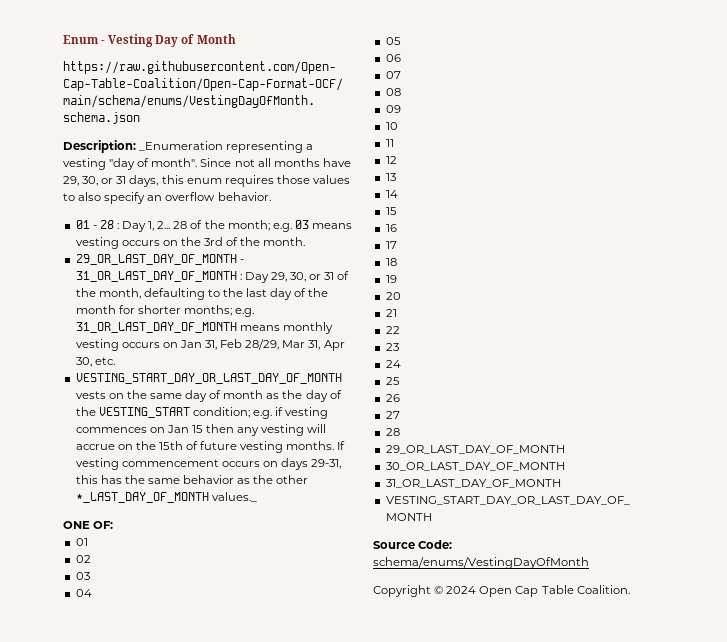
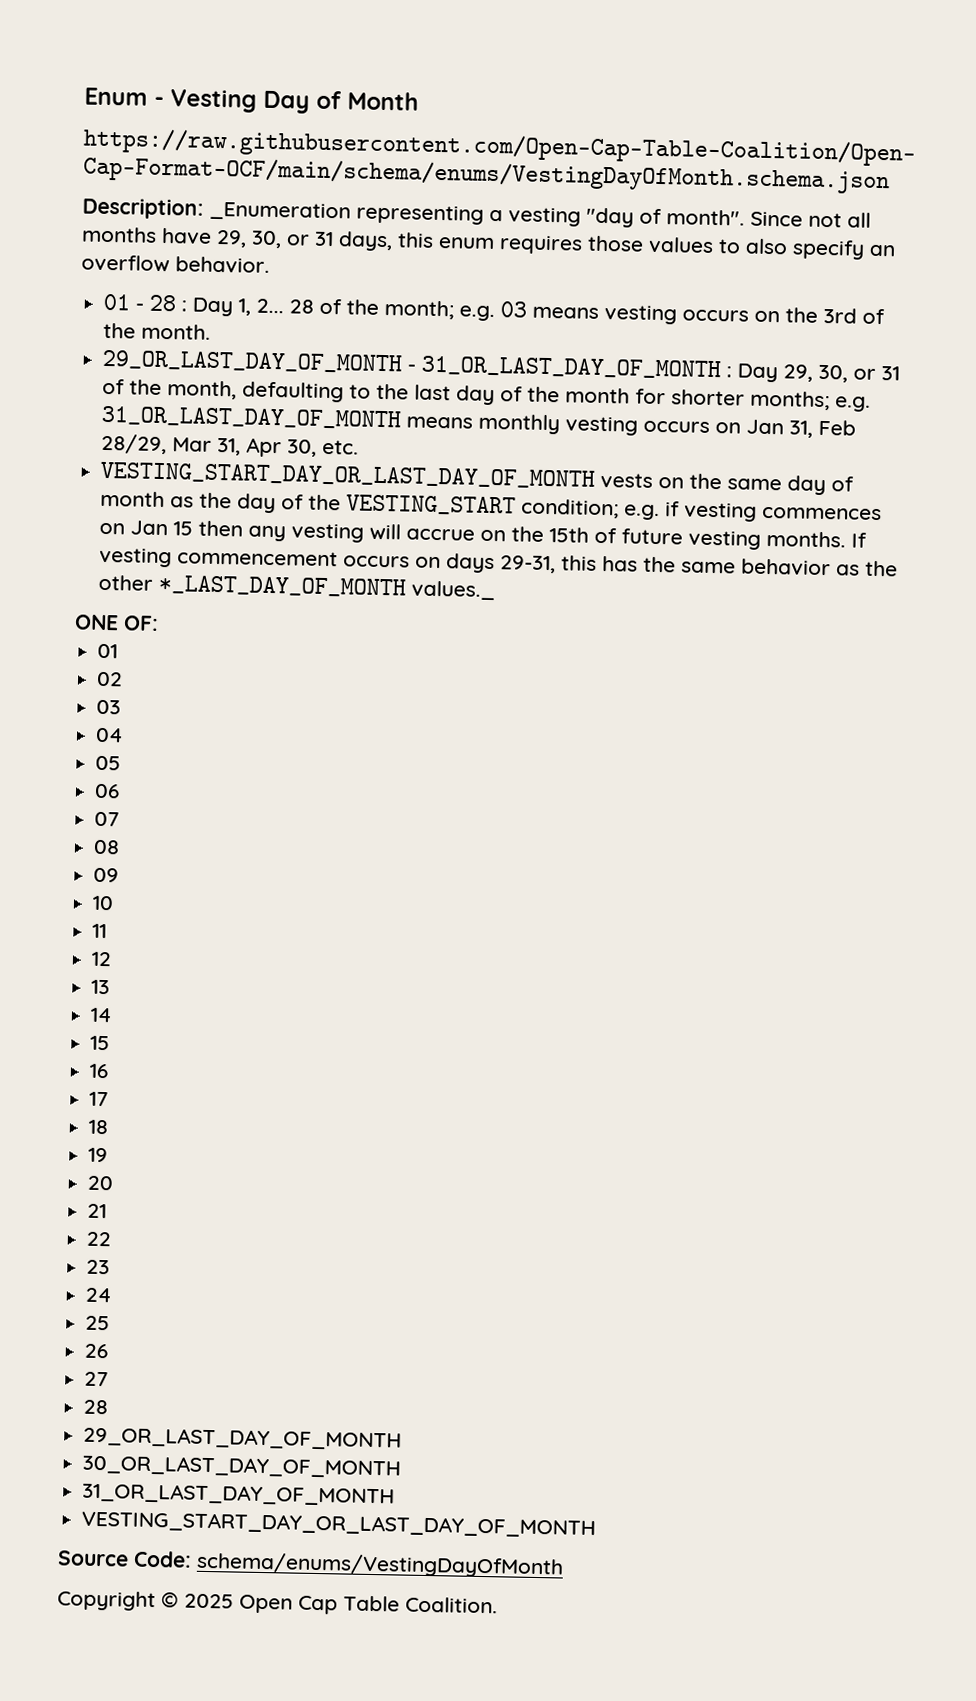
- Copyright © 2024 Open Cap Table Coalition.
+ Copyright © 2025 Open Cap Table Coalition.

